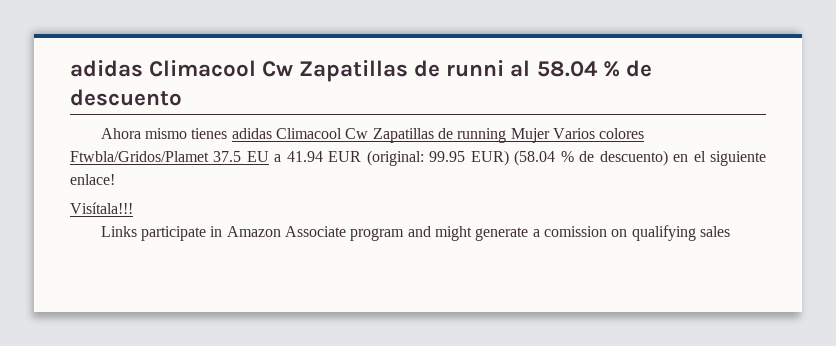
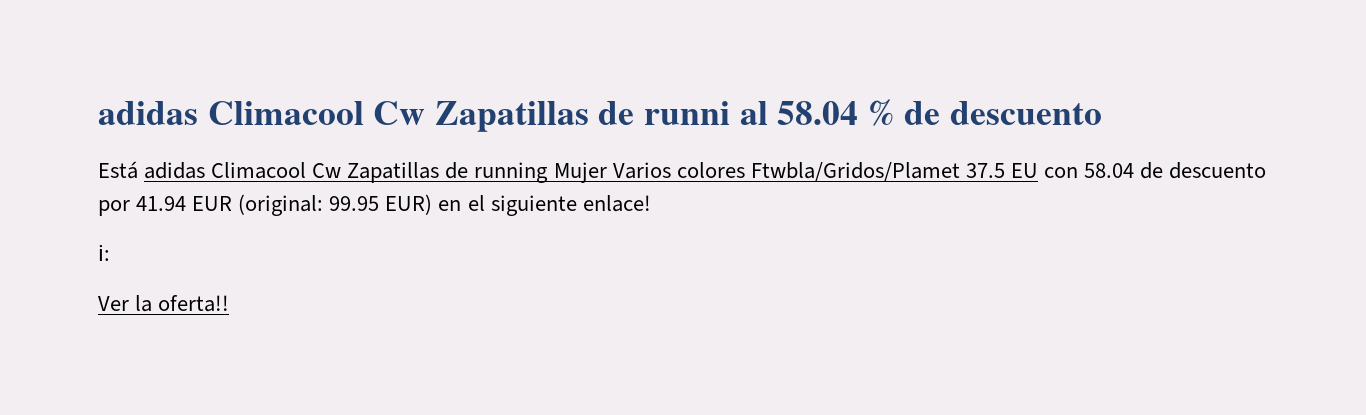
- Ahora mismo tienes adidas Climacool Cw Zapatillas de running Mujer Varios colores Ftwbla/Gridos/Plamet 37.5 EU a 41.94 EUR (original: 99.95 EUR) (58.04 % de descuento) en el siguiente enlace!
+ Está adidas Climacool Cw Zapatillas de running Mujer Varios colores Ftwbla/Gridos/Plamet 37.5 EU con 58.04 de descuento por 41.94 EUR (original: 99.95 EUR) en el siguiente enlace!
- Visítala!!!
- Links participate in Amazon Associate program and might generate a comission on qualifying sales
+ ℹ:
+ Ver la oferta!!

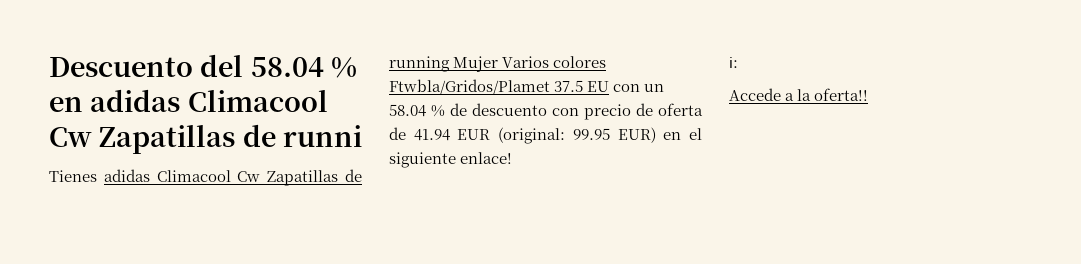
- adidas Climacool Cw Zapatillas de runni al 58.04 % de descuento
- Está adidas Climacool Cw Zapatillas de running Mujer Varios colores Ftwbla/Gridos/Plamet 37.5 EU con 58.04 de descuento por 41.94 EUR (original: 99.95 EUR) en el siguiente enlace!
+ Descuento del 58.04 % en adidas Climacool Cw Zapatillas de runni
+ Tienes adidas Climacool Cw Zapatillas de running Mujer Varios colores Ftwbla/Gridos/Plamet 37.5 EU con un 58.04 % de descuento con precio de oferta de 41.94 EUR (original: 99.95 EUR) en el siguiente enlace!
- Ver la oferta!!
+ Accede a la oferta!!

